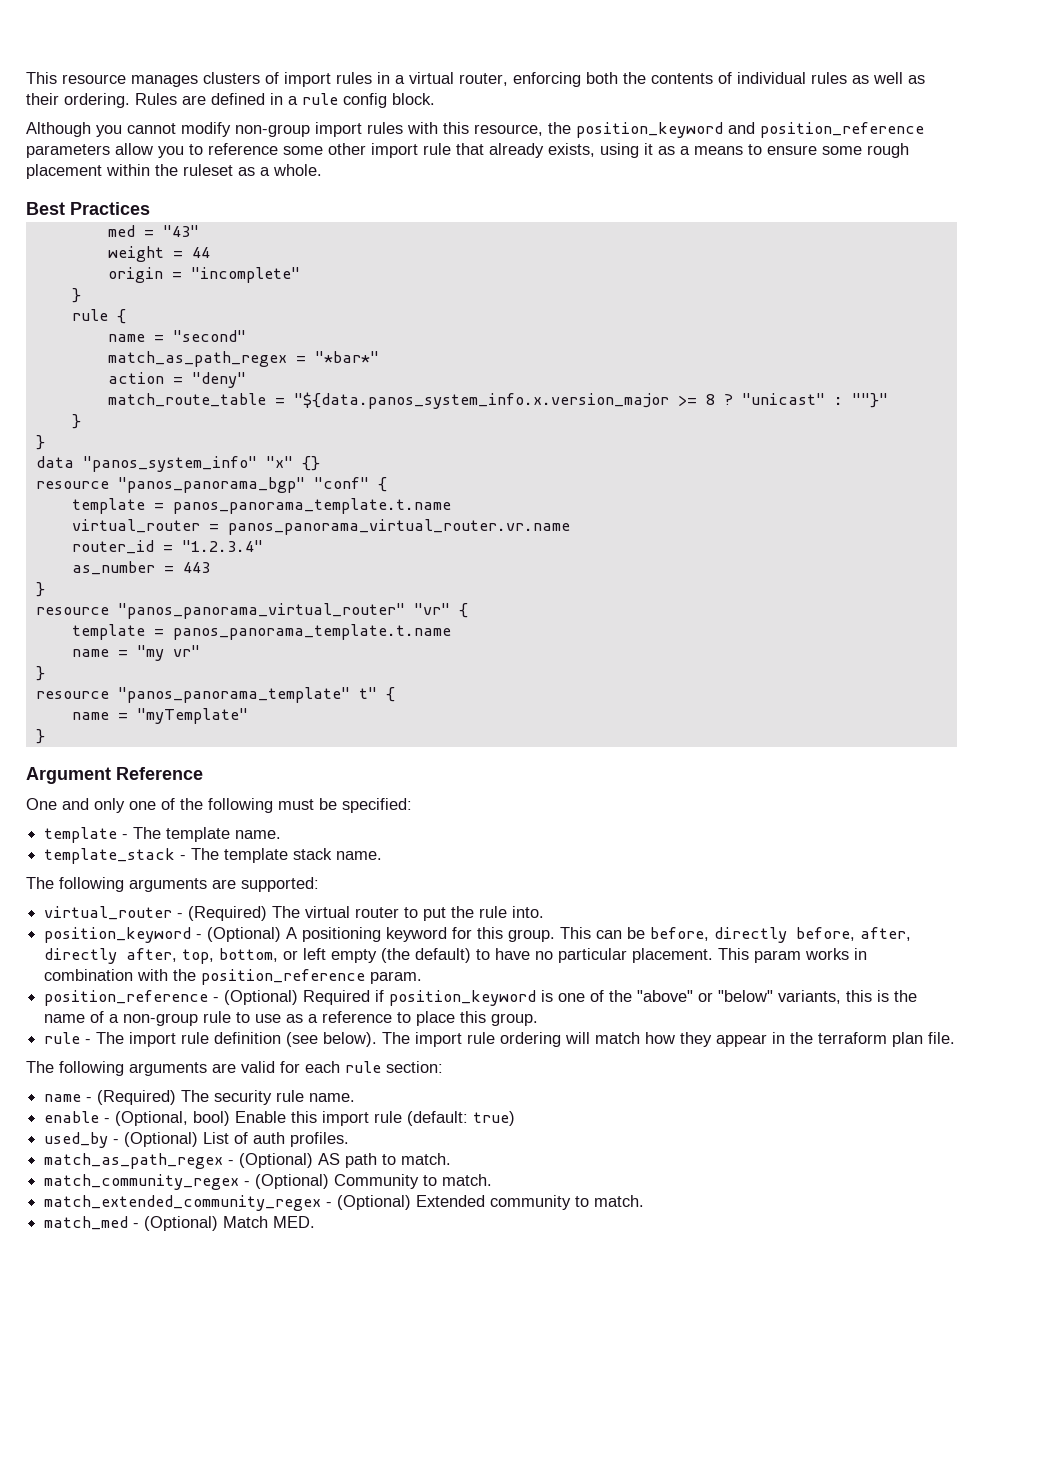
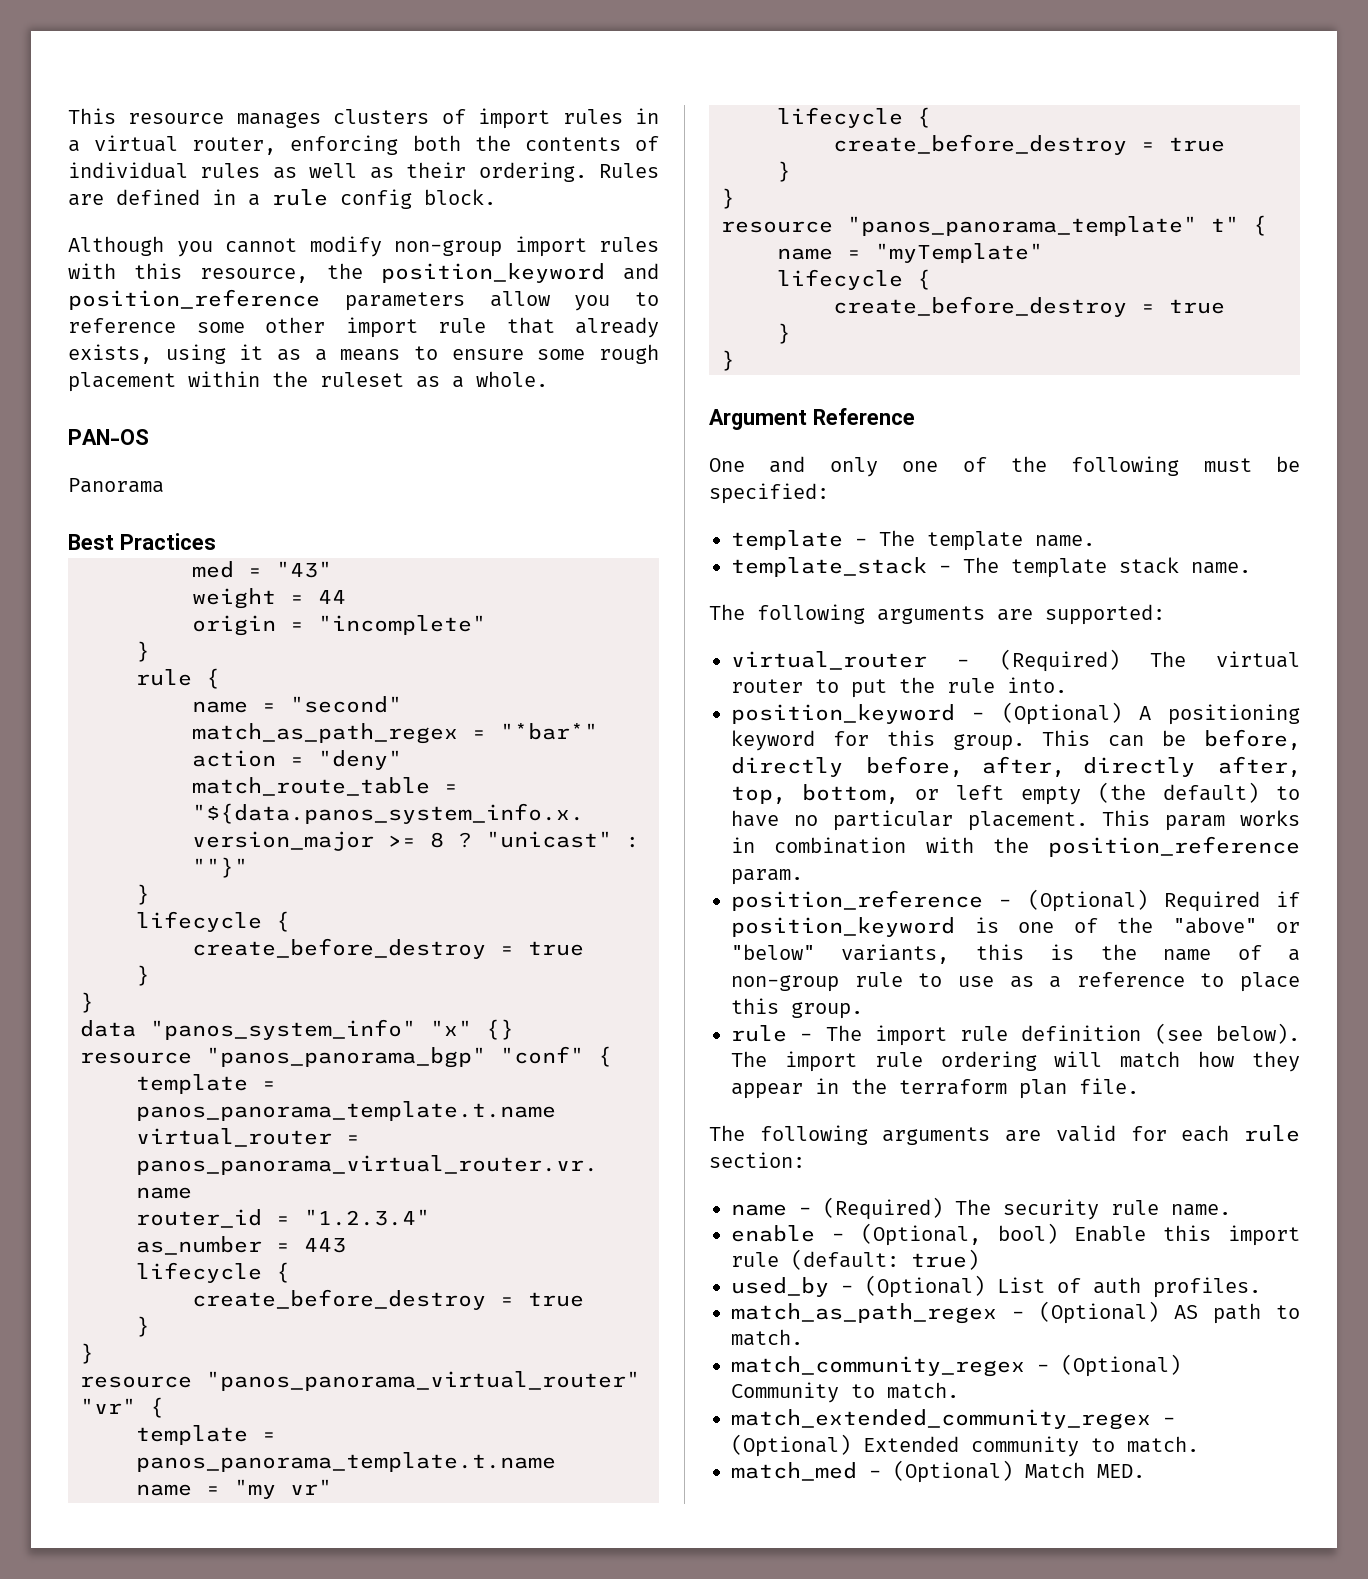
+ PAN-OS
+ Panorama
  "unicast" : ""}"
+ }
+ lifecycle {
+ create_before_destroy = true
  as_number = 443
+ lifecycle {
+ create_before_destroy = true
+ }
  name = "my vr"
+ lifecycle {
+ create_before_destroy = true
+ }
  name = "myTemplate"
+ lifecycle {
+ create_before_destroy = true
+ }

